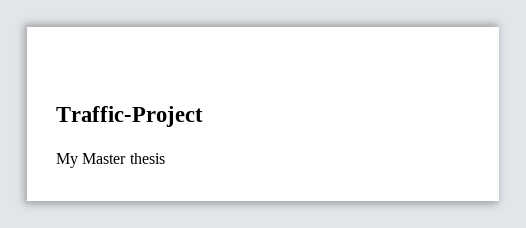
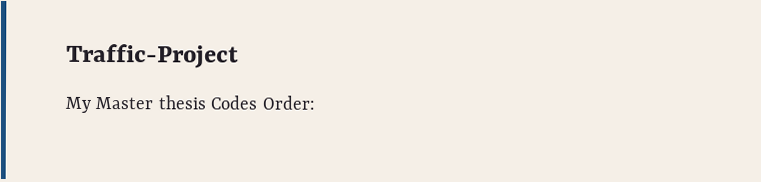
- My Master thesis
+ My Master thesis Codes Order:

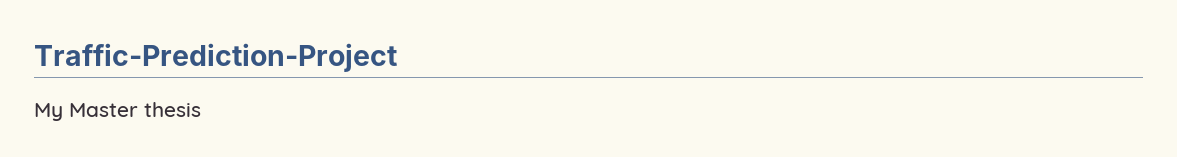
- Traffic-Project
+ Traffic-Prediction-Project
- My Master thesis Codes Order:
+ My Master thesis

